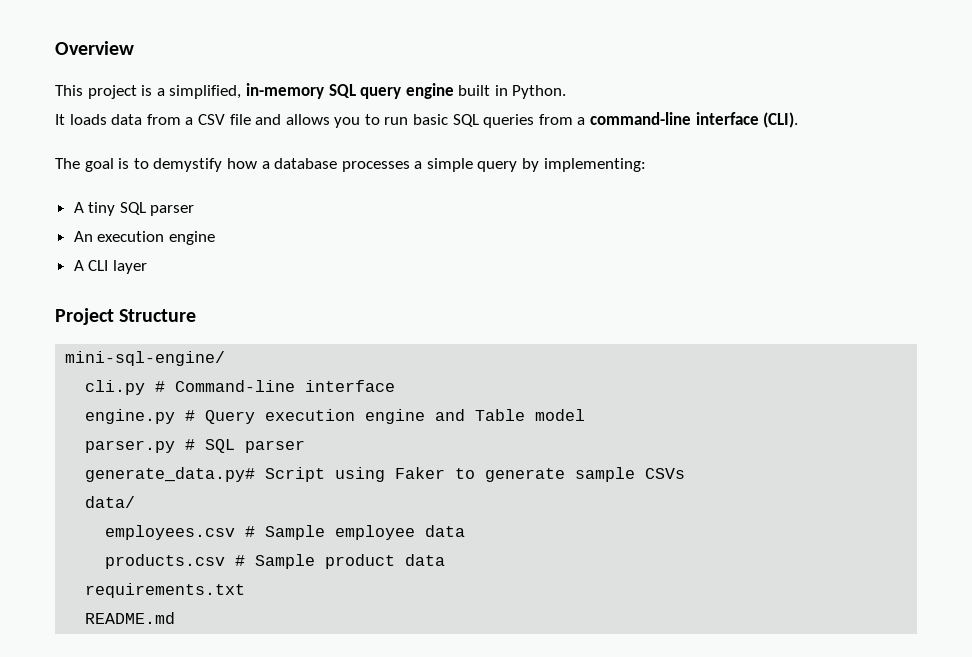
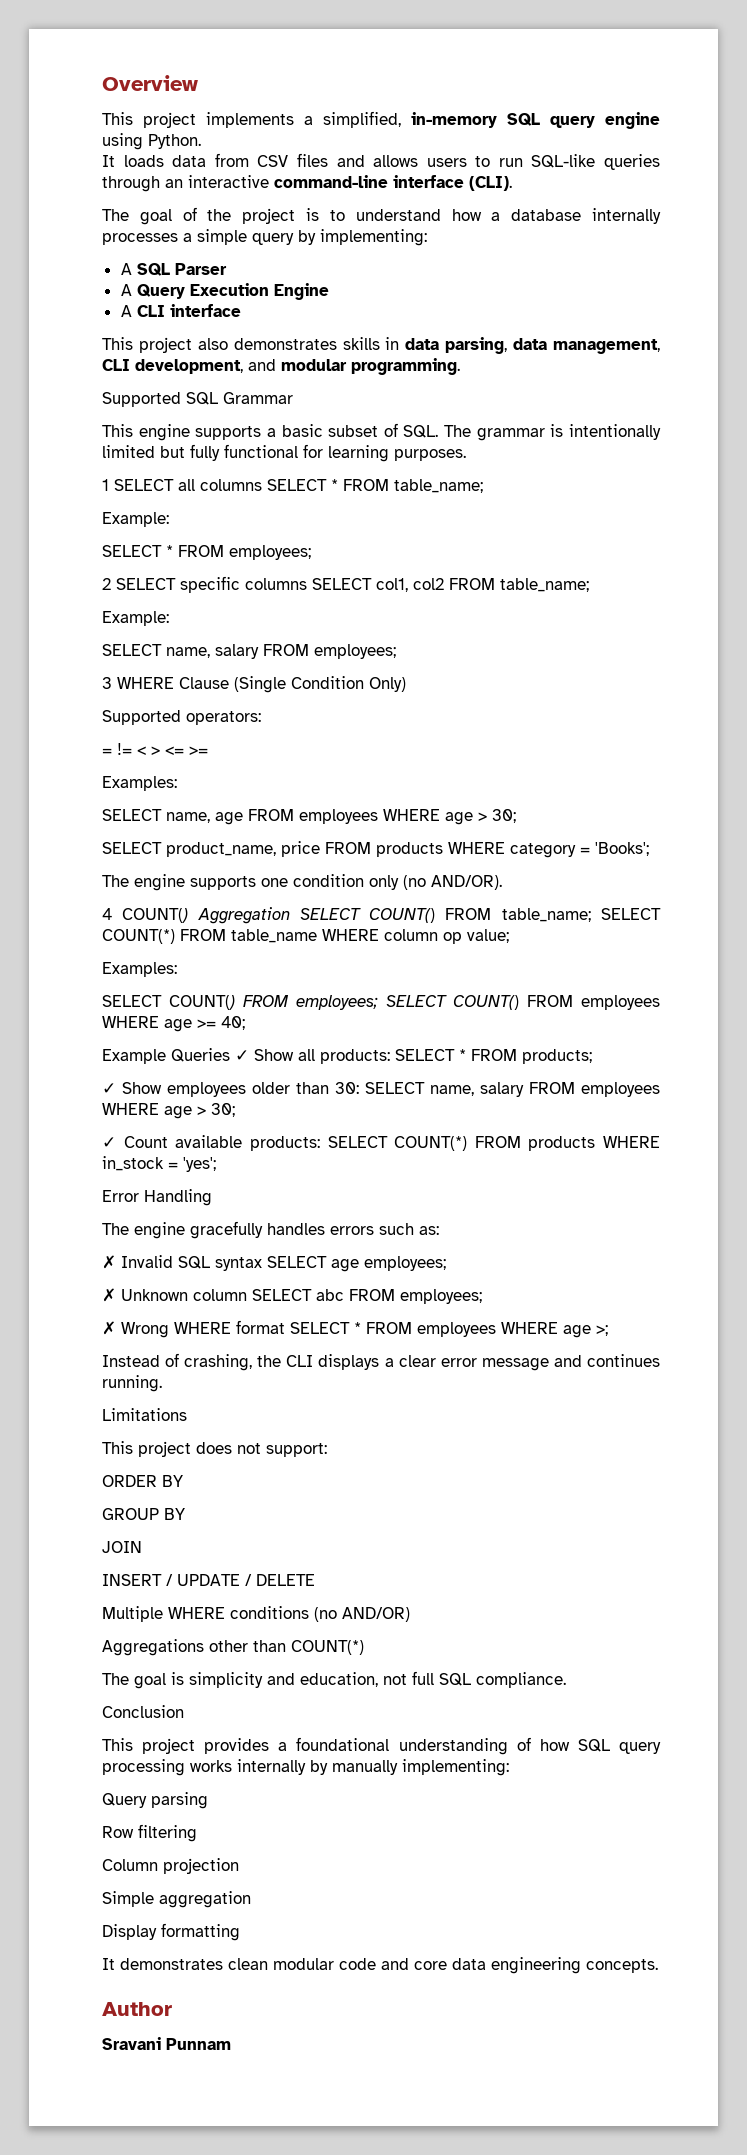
- This project is a simplified, in-memory SQL query engine built in Python.
+ This project implements a simplified, in-memory SQL query engine using Python.
- It loads data from a CSV file and allows you to run basic SQL queries from a command-line interface (CLI).
+ It loads data from CSV files and allows users to run SQL-like queries through an interactive command-line interface (CLI).
- The goal is to demystify how a database processes a simple query by implementing:
+ The goal of the project is to understand how a database internally processes a simple query by implementing:
- A tiny SQL parser
- An execution engine
- A CLI layer
- Project Structure
- mini-sql-engine/
- cli.py # Command-line interface
- engine.py # Query execution engine and Table model
- parser.py # SQL parser
- generate_data.py# Script using Faker to generate sample CSVs
- data/
- employees.csv # Sample employee data
- products.csv # Sample product data
- requirements.txt
- README.md
+ A SQL Parser
+ A Query Execution Engine
+ A CLI interface
+ This project also demonstrates skills in data parsing, data management, CLI development, and modular programming.
+ Supported SQL Grammar
+ This engine supports a basic subset of SQL. The grammar is intentionally limited but fully functional for learning purposes.
+ 1 SELECT all columns SELECT * FROM table_name;
+ Example:
+ SELECT * FROM employees;
+ 2 SELECT specific columns SELECT col1, col2 FROM table_name;
+ Example:
+ SELECT name, salary FROM employees;
+ 3 WHERE Clause (Single Condition Only)
+ Supported operators:
+ = != < > <= >=
+ Examples:
+ SELECT name, age FROM employees WHERE age > 30;
+ SELECT product_name, price FROM products WHERE category = 'Books';
+ The engine supports one condition only (no AND/OR).
+ 4 COUNT() Aggregation SELECT COUNT() FROM table_name; SELECT COUNT(*) FROM table_name WHERE column op value;
+ Examples:
+ SELECT COUNT() FROM employees; SELECT COUNT() FROM employees WHERE age >= 40;
+ Example Queries ✓ Show all products: SELECT * FROM products;
+ ✓ Show employees older than 30: SELECT name, salary FROM employees WHERE age > 30;
+ ✓ Count available products: SELECT COUNT(*) FROM products WHERE in_stock = 'yes';
+ Error Handling
+ The engine gracefully handles errors such as:
+ ✗ Invalid SQL syntax SELECT age employees;
+ ✗ Unknown column SELECT abc FROM employees;
+ ✗ Wrong WHERE format SELECT * FROM employees WHERE age >;
+ Instead of crashing, the CLI displays a clear error message and continues running.
+ Limitations
+ This project does not support:
+ ORDER BY
+ GROUP BY
+ JOIN
+ INSERT / UPDATE / DELETE
+ Multiple WHERE conditions (no AND/OR)
+ Aggregations other than COUNT(*)
+ The goal is simplicity and education, not full SQL compliance.
+ Conclusion
+ This project provides a foundational understanding of how SQL query processing works internally by manually implementing:
+ Query parsing
+ Row filtering
+ Column projection
+ Simple aggregation
+ Display formatting
+ It demonstrates clean modular code and core data engineering concepts.
+ Author
+ Sravani Punnam

